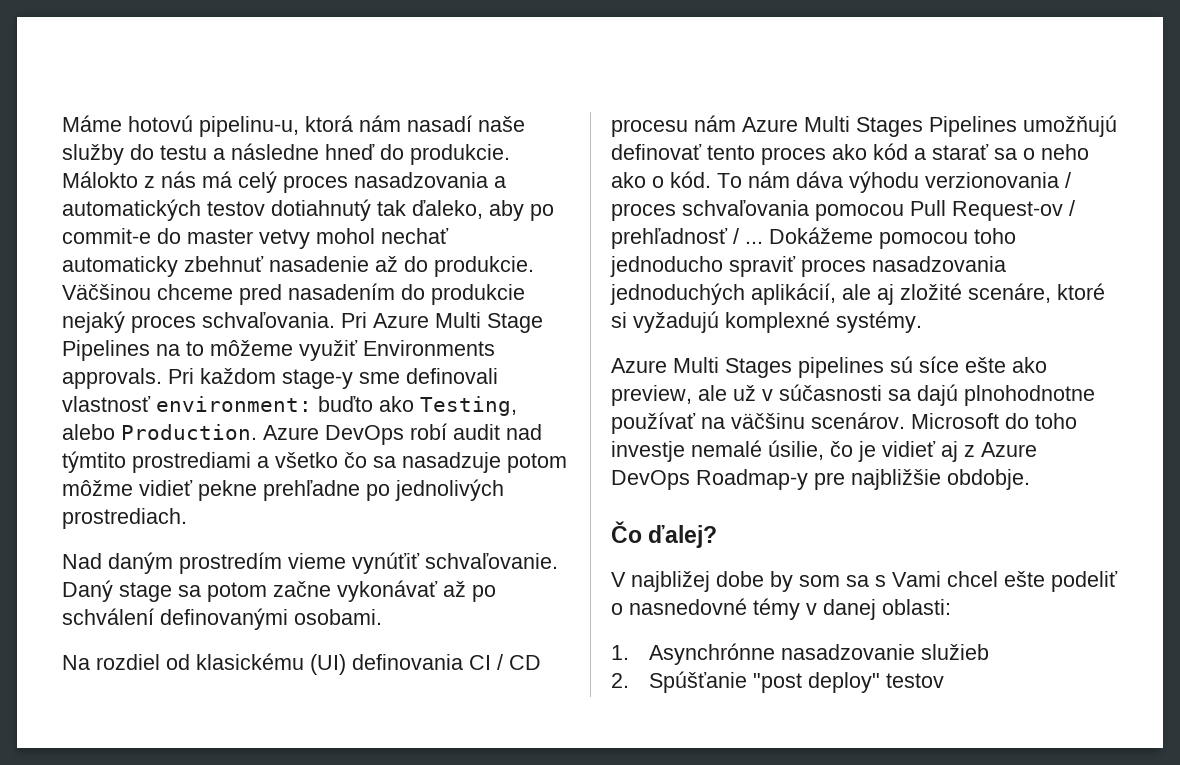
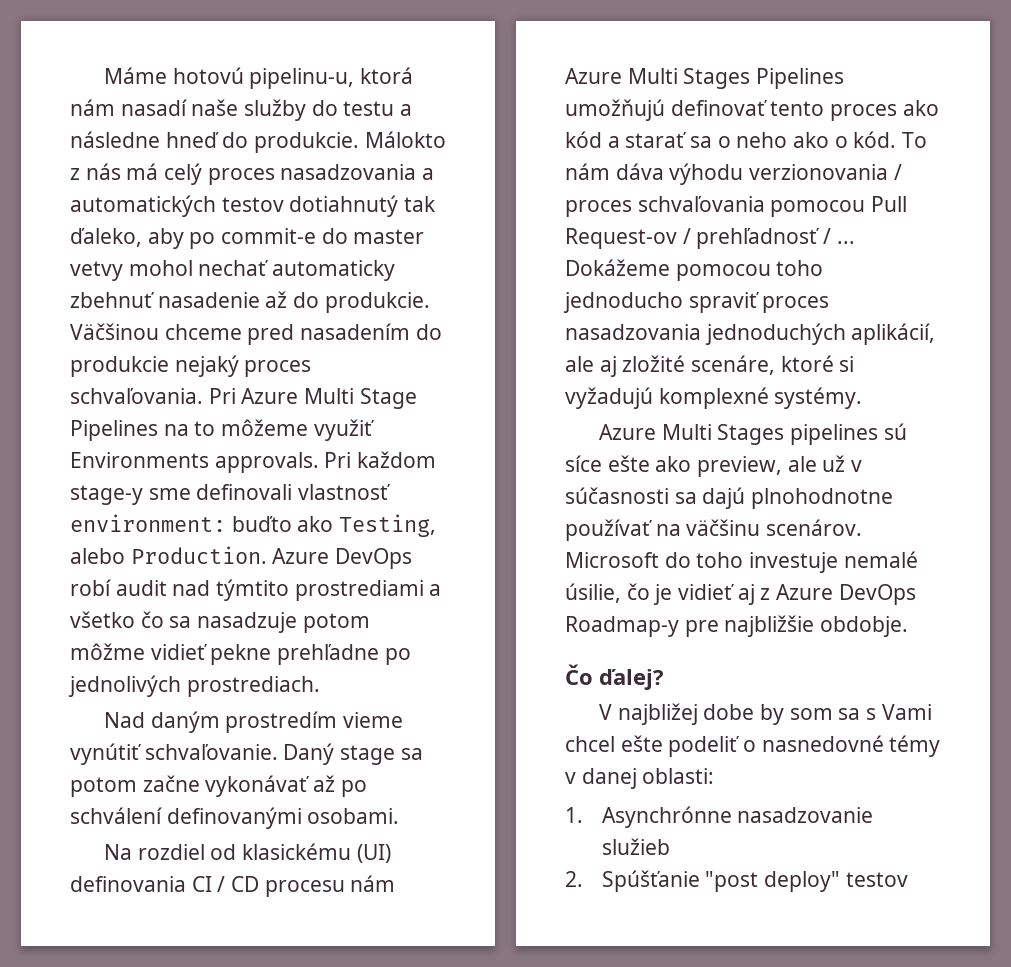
- Nad daným prostredím vieme vynúťiť schvaľovanie.
+ Nad daným prostredím vieme vynútiť schvaľovanie.
- Microsoft do toho investje nemalé úsilie, čo je vidieť aj z Azure DevOps Roadmap-y pre najbližšie obdobje.
+ Microsoft do toho investuje nemalé úsilie, čo je vidieť aj z Azure DevOps Roadmap-y pre najbližšie obdobje.

